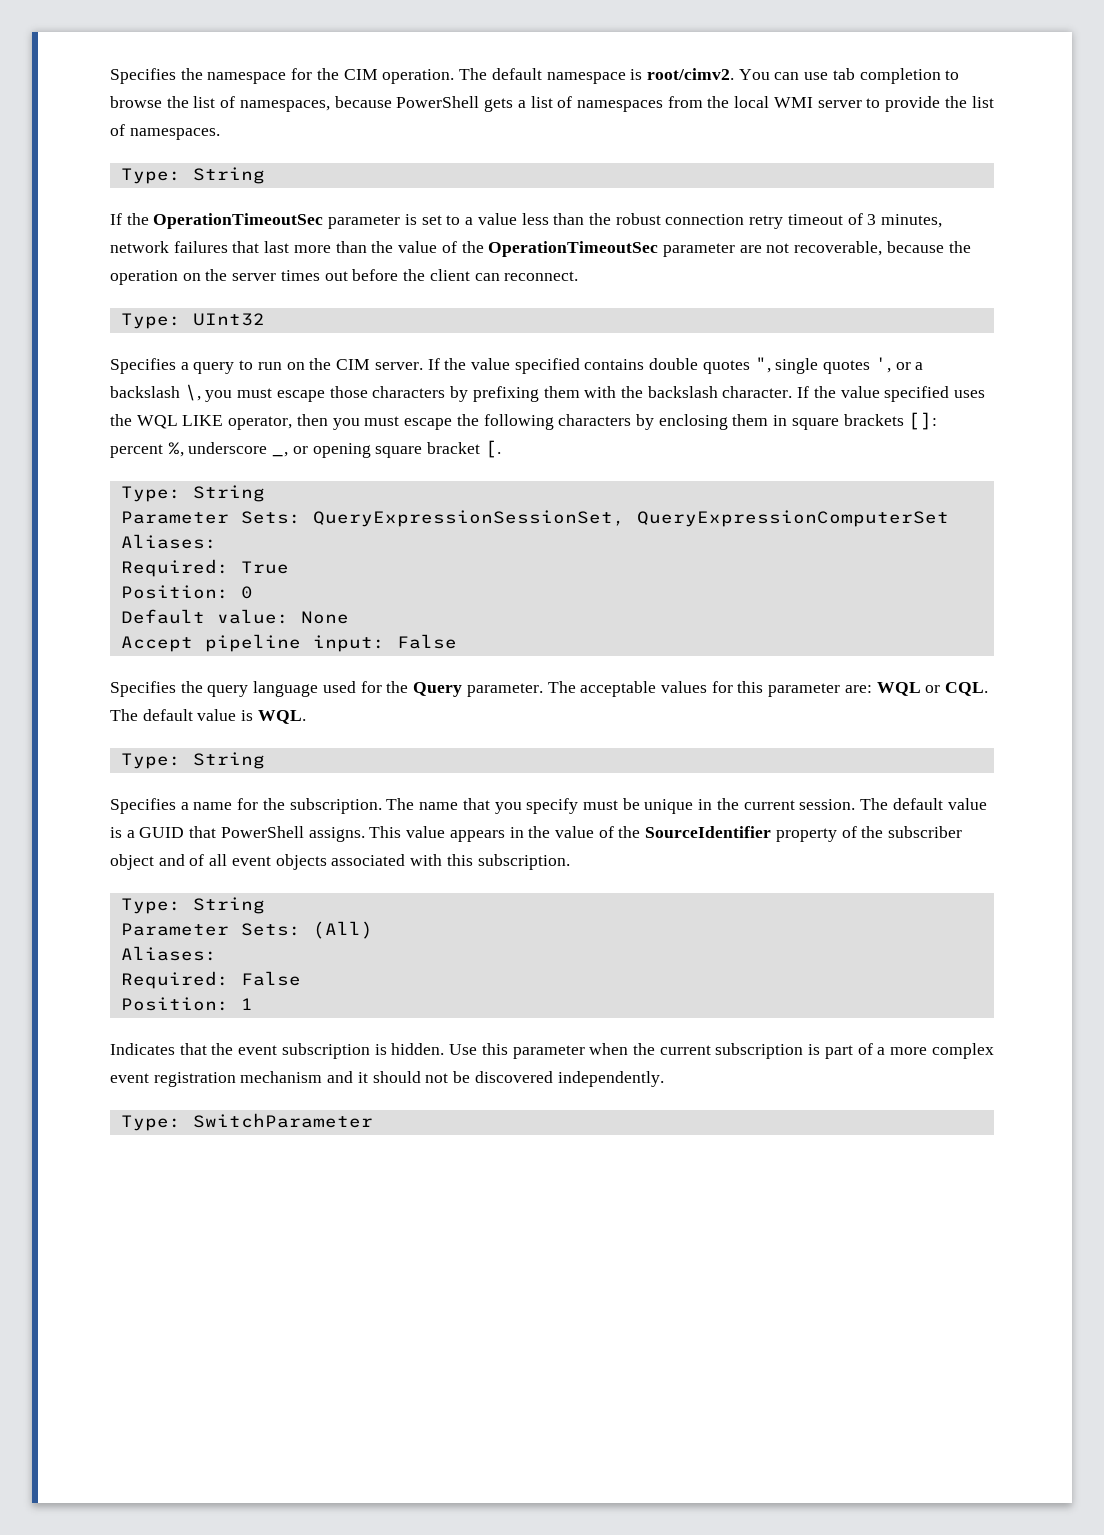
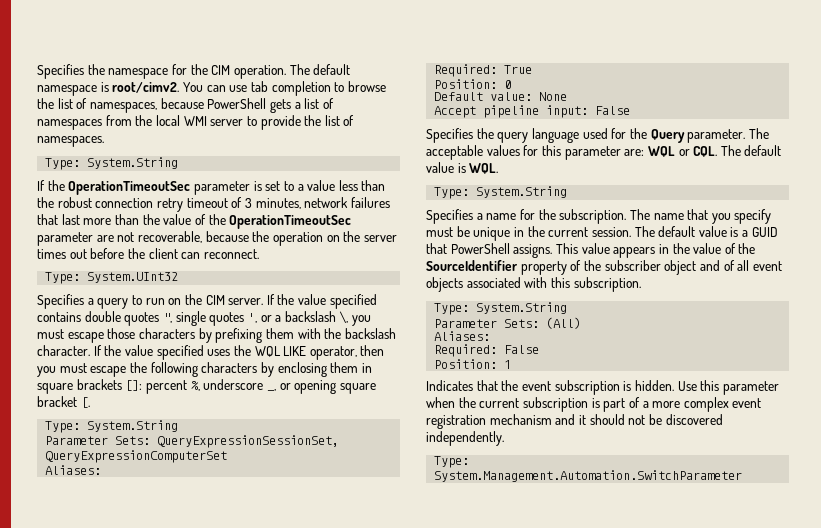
  You can use tab completion to browse the list of namespaces, because PowerShell gets a list of namespaces from the local WMI server to provide the list of namespaces.
- Type: String
+ Type: System.String
- Type: UInt32
+ Type: System.UInt32
  If the value specified uses the WQL LIKE operator, then you must escape the following characters by enclosing them in square brackets []: percent %, underscore _, or opening square bracket [.
- Type: String
+ Type: System.String
  The acceptable values for this parameter are: WQL or CQL. The default value is WQL.
- Type: String
+ Type: System.String
  This value appears in the value of the SourceIdentifier property of the subscriber object and of all event objects associated with this subscription.
- Type: String
+ Type: System.String
- Type: SwitchParameter
+ Type: System.Management.Automation.SwitchParameter

